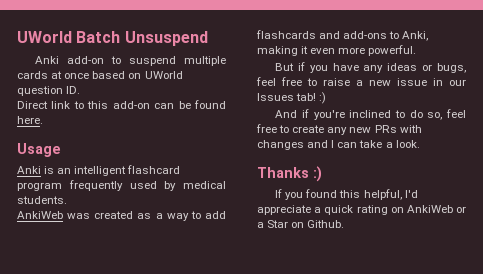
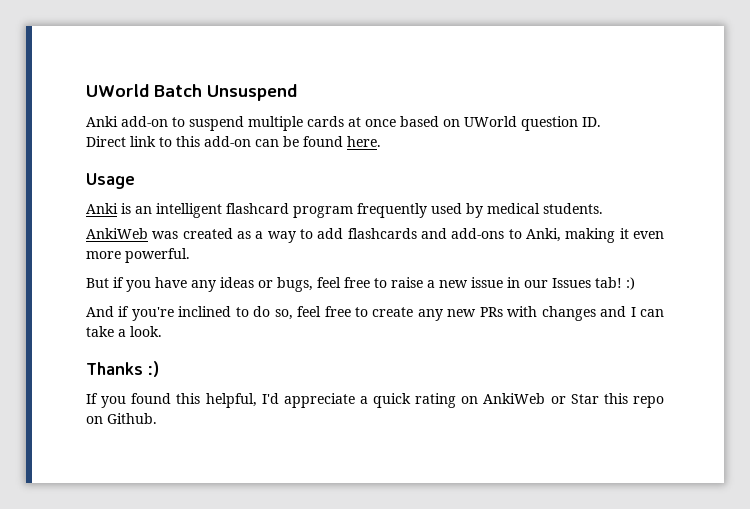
- If you found this helpful, I'd appreciate a quick rating on AnkiWeb or a Star on Github.
+ If you found this helpful, I'd appreciate a quick rating on AnkiWeb or Star this repo on Github.

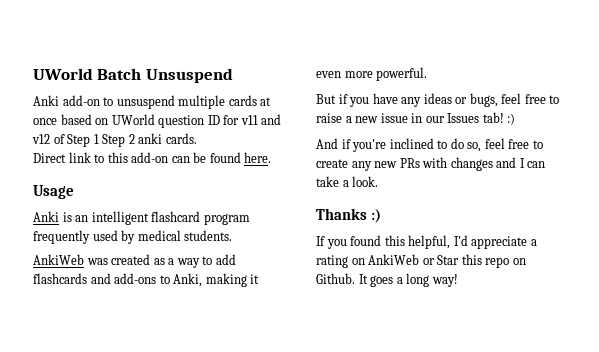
- Anki add-on to suspend multiple cards at once based on UWorld question ID.
+ Anki add-on to unsuspend multiple cards at once based on UWorld question ID for v11 and v12 of Step 1 Step 2 anki cards.
- If you found this helpful, I'd appreciate a quick rating on AnkiWeb or Star this repo on Github.
+ If you found this helpful, I'd appreciate a rating on AnkiWeb or Star this repo on Github.
+ It goes a long way!

